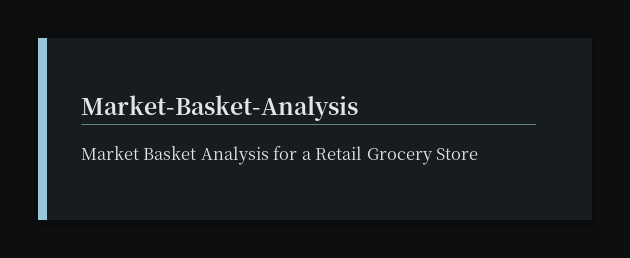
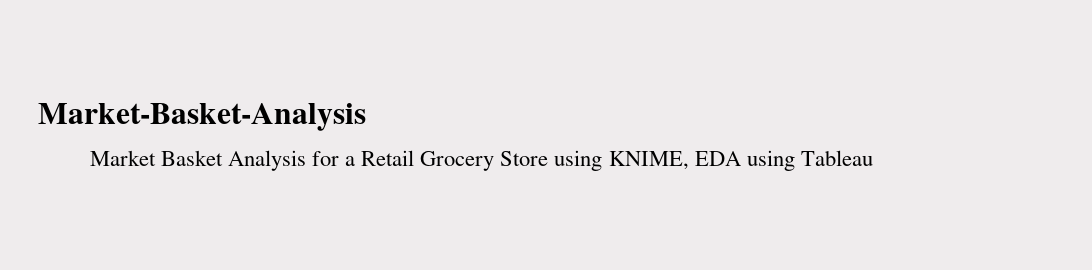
- Market Basket Analysis for a Retail Grocery Store
+ Market Basket Analysis for a Retail Grocery Store using KNIME, EDA using Tableau

